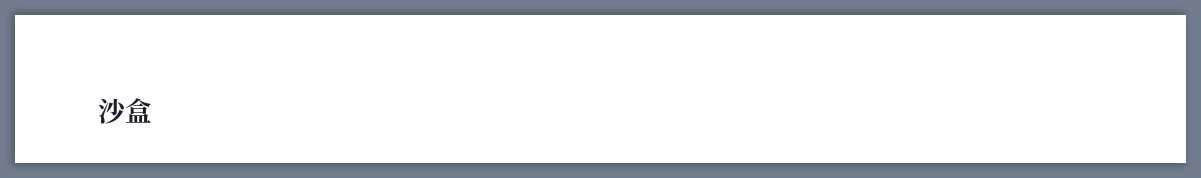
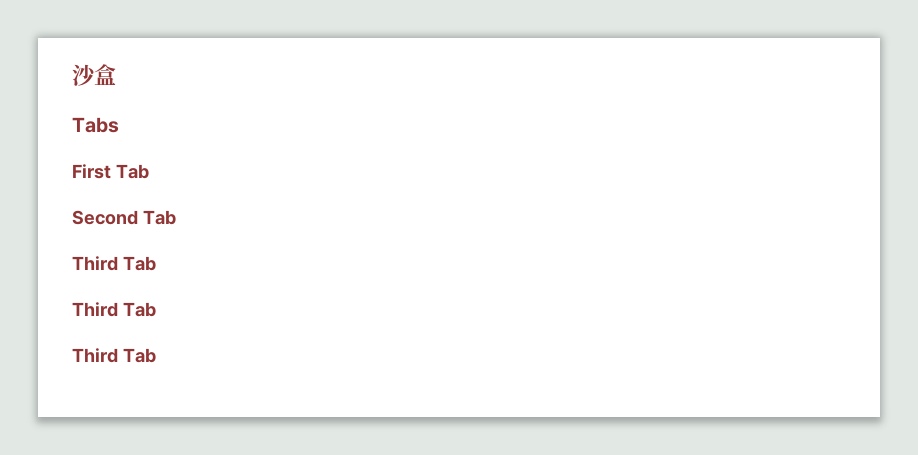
+ Tabs
+ First Tab
+ Second Tab
+ Third Tab
+ Third Tab
+ Third Tab

